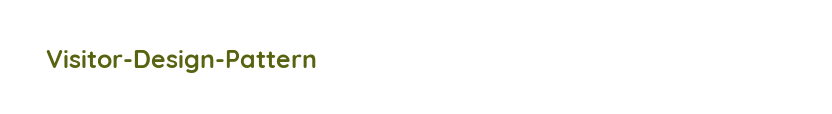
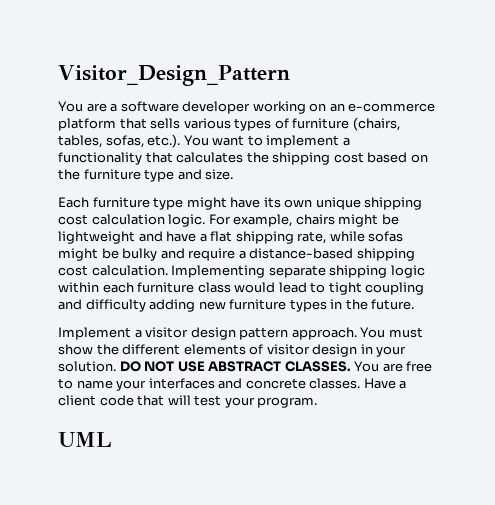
- Visitor-Design-Pattern
+ Visitor_Design_Pattern
+ You are a software developer working on an e-commerce platform that sells various types of furniture (chairs, tables, sofas, etc.). You want to implement a functionality that calculates the shipping cost based on the furniture type and size.
+ Each furniture type might have its own unique shipping cost calculation logic. For example, chairs might be lightweight and have a flat shipping rate, while sofas might be bulky and require a distance-based shipping cost calculation. Implementing separate shipping logic within each furniture class would lead to tight coupling and difficulty adding new furniture types in the future.
+ Implement a visitor design pattern approach. You must show the different elements of visitor design in your solution. DO NOT USE ABSTRACT CLASSES. You are free to name your interfaces and concrete classes. Have a client code that will test your program.
+ UML

